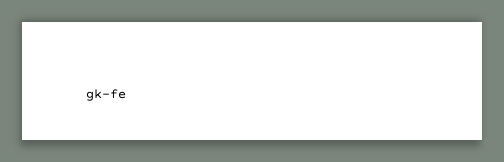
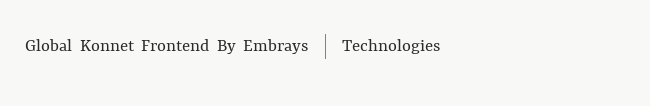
- gk-fe
+ Global Konnet Frontend By Embrays Technologies

